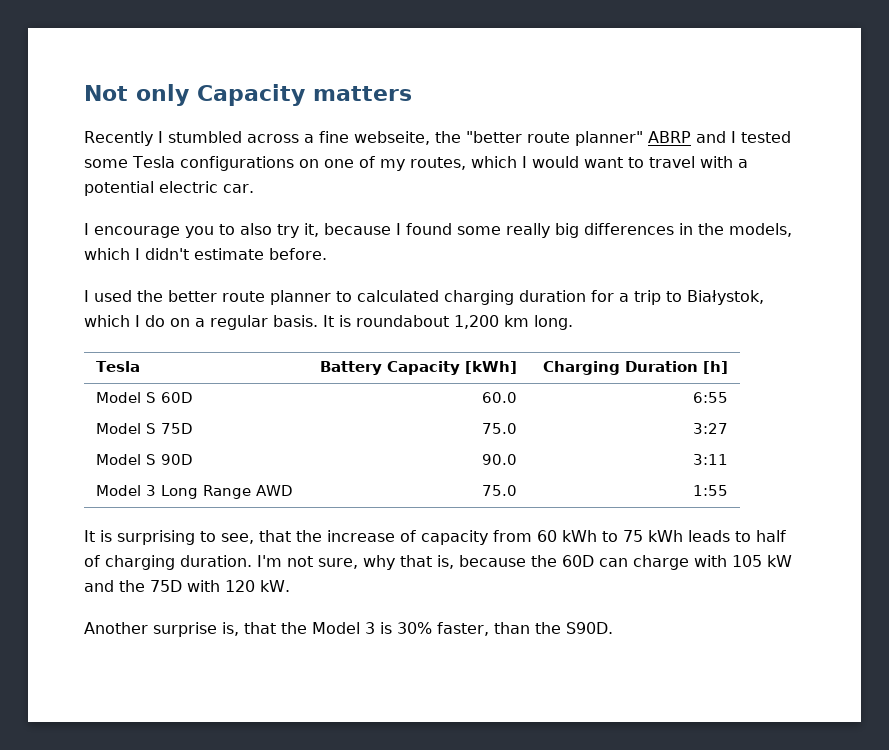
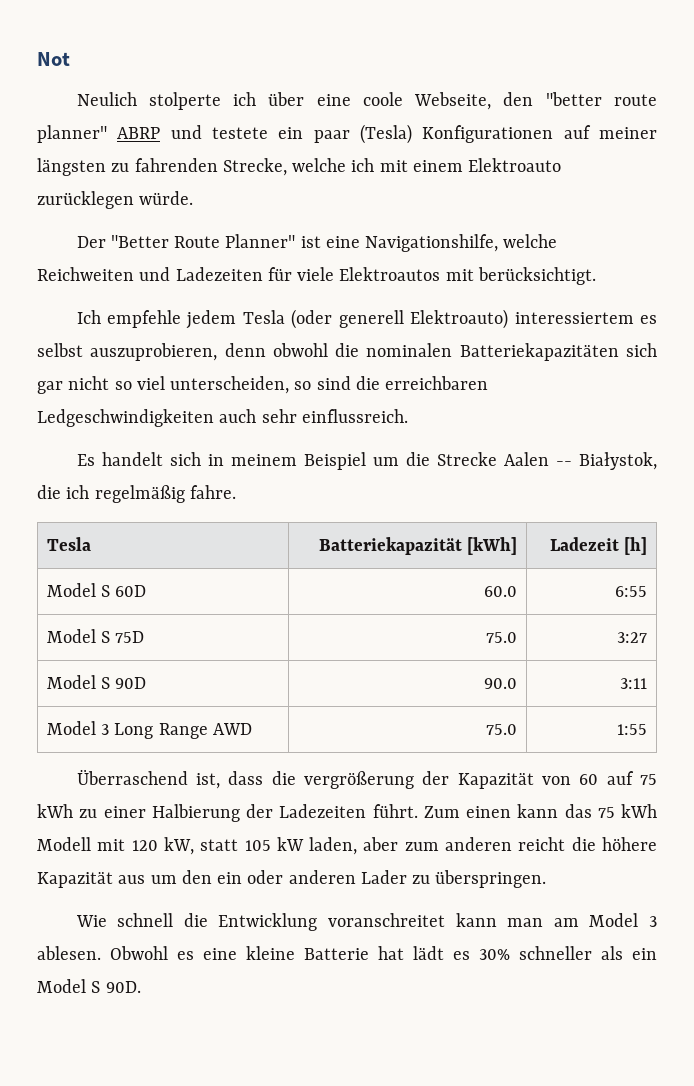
- Not only Capacity matters
- Recently I stumbled across a fine webseite, the "better route planner" ABRP and I tested some Tesla configurations on one of my routes, which I would want to travel with a potential electric car.
- I encourage you to also try it, because I found some really big differences in the models, which I didn't estimate before.
- I used the better route planner to calculated charging duration for a trip to Białystok, which I do on a regular basis. It is roundabout 1,200 km long.
+ Not
+ Neulich stolperte ich über eine coole Webseite, den "better route planner" ABRP und testete ein paar (Tesla) Konfigurationen auf meiner längsten zu fahrenden Strecke, welche ich mit einem Elektroauto zurücklegen würde.
+ Der "Better Route Planner" ist eine Navigationshilfe, welche Reichweiten und Ladezeiten für viele Elektroautos mit berücksichtigt.
+ Ich empfehle jedem Tesla (oder generell Elektroauto) interessiertem es selbst auszuprobieren, denn obwohl die nominalen Batteriekapazitäten sich gar nicht so viel unterscheiden, so sind die erreichbaren Ledgeschwindigkeiten auch sehr einflussreich.
+ Es handelt sich in meinem Beispiel um die Strecke Aalen -- Białystok, die ich regelmäßig fahre.
- Tesla | Battery Capacity [kWh] | Charging Duration [h]
+ Tesla | Batteriekapazität [kWh] | Ladezeit [h]
- It is surprising to see, that the increase of capacity from 60 kWh to 75 kWh leads to half of charging duration. I'm not sure, why that is, because the 60D can charge with 105 kW and the 75D with 120 kW.
- Another surprise is, that the Model 3 is 30% faster, than the S90D.
+ Überraschend ist, dass die vergrößerung der Kapazität von 60 auf 75 kWh zu einer Halbierung der Ladezeiten führt. Zum einen kann das 75 kWh Modell mit 120 kW, statt 105 kW laden, aber zum anderen reicht die höhere Kapazität aus um den ein oder anderen Lader zu überspringen.
+ Wie schnell die Entwicklung voranschreitet kann man am Model 3 ablesen. Obwohl es eine kleine Batterie hat lädt es 30% schneller als ein Model S 90D.

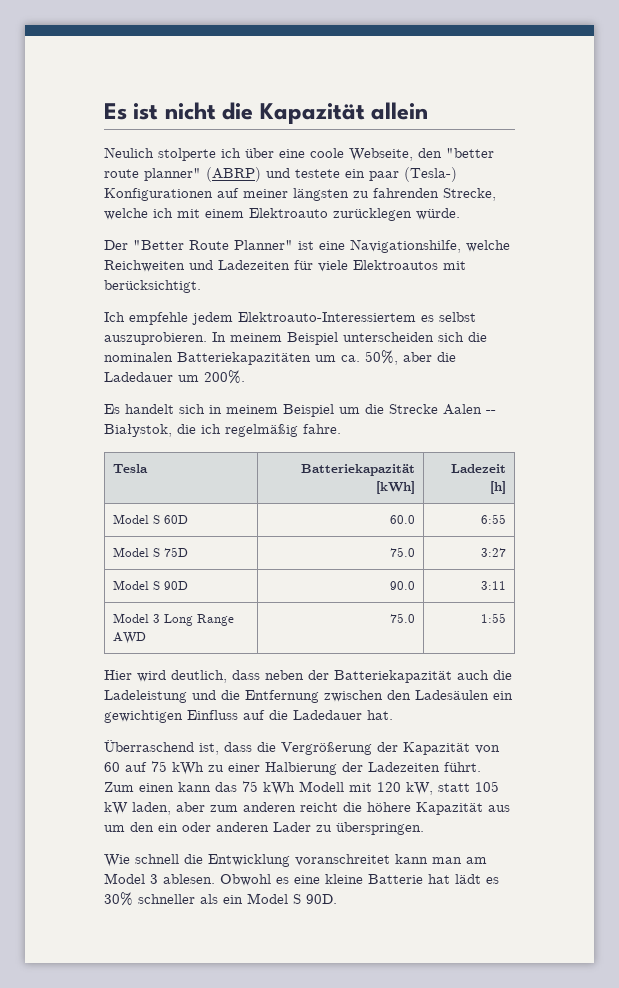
- Not
+ Es ist nicht die Kapazität allein
- Neulich stolperte ich über eine coole Webseite, den "better route planner" ABRP und testete ein paar (Tesla) Konfigurationen auf meiner längsten zu fahrenden Strecke, welche ich mit einem Elektroauto zurücklegen würde.
+ Neulich stolperte ich über eine coole Webseite, den "better route planner" (ABRP) und testete ein paar (Tesla-) Konfigurationen auf meiner längsten zu fahrenden Strecke, welche ich mit einem Elektroauto zurücklegen würde.
- Ich empfehle jedem Tesla (oder generell Elektroauto) interessiertem es selbst auszuprobieren, denn obwohl die nominalen Batteriekapazitäten sich gar nicht so viel unterscheiden, so sind die erreichbaren Ledgeschwindigkeiten auch sehr einflussreich.
+ Ich empfehle jedem Elektroauto-Interessiertem es selbst auszuprobieren. In meinem Beispiel unterscheiden sich die nominalen Batteriekapazitäten um ca. 50%, aber die Ladedauer um 200%.
+ Hier wird deutlich, dass neben der Batteriekapazität auch die Ladeleistung und die Entfernung zwischen den Ladesäulen ein gewichtigen Einfluss auf die Ladedauer hat.
- Überraschend ist, dass die vergrößerung der Kapazität von 60 auf 75 kWh zu einer Halbierung der Ladezeiten führt.
+ Überraschend ist, dass die Vergrößerung der Kapazität von 60 auf 75 kWh zu einer Halbierung der Ladezeiten führt.

